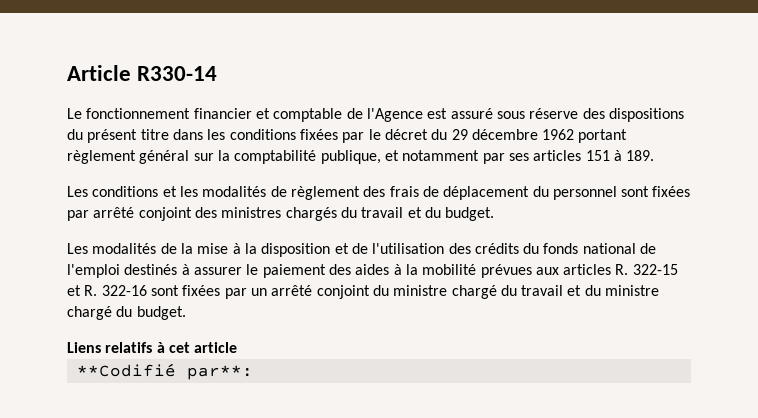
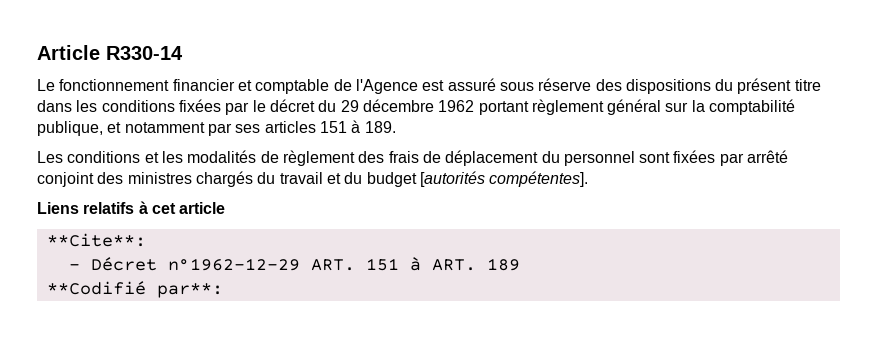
- Les conditions et les modalités de règlement des frais de déplacement du personnel sont fixées par arrêté conjoint des ministres chargés du travail et du budget.
- Les modalités de la mise à la disposition et de l'utilisation des crédits du fonds national de l'emploi destinés à assurer le paiement des aides à la mobilité prévues aux articles R. 322-15 et R. 322-16 sont fixées par un arrêté conjoint du ministre chargé du travail et du ministre chargé du budget.
+ Les conditions et les modalités de règlement des frais de déplacement du personnel sont fixées par arrêté conjoint des ministres chargés du travail et du budget [autorités compétentes].
+ **Cite**:
+ - Décret n°1962-12-29 ART. 151 à ART. 189

